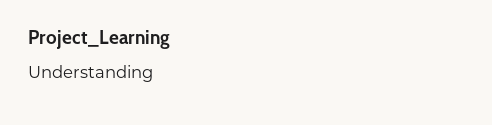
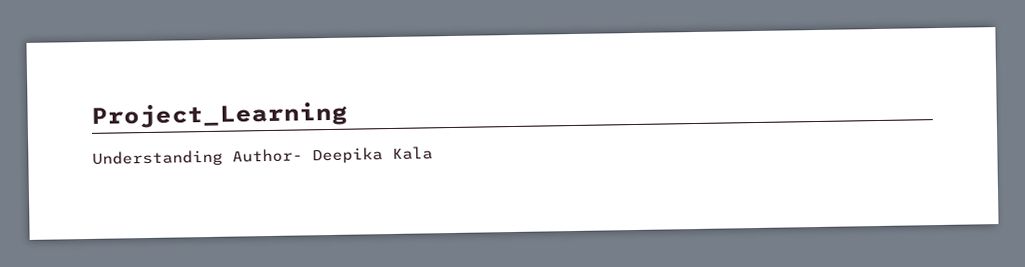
- Understanding
+ Understanding Author- Deepika Kala

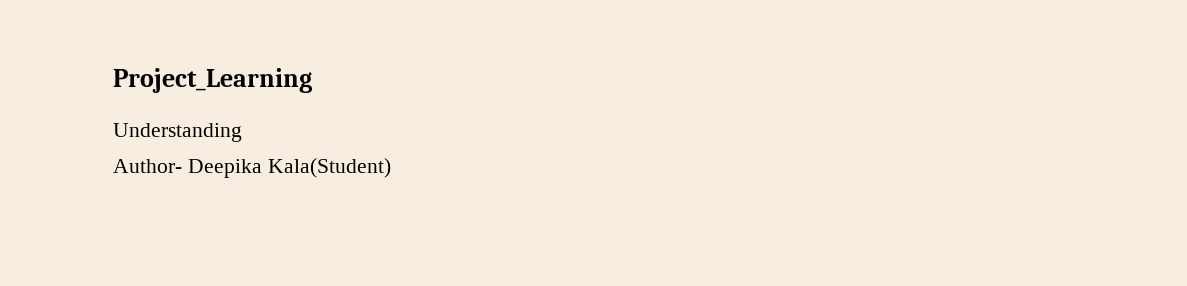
- Understanding Author- Deepika Kala
+ Understanding
+ Author- Deepika Kala(Student)

